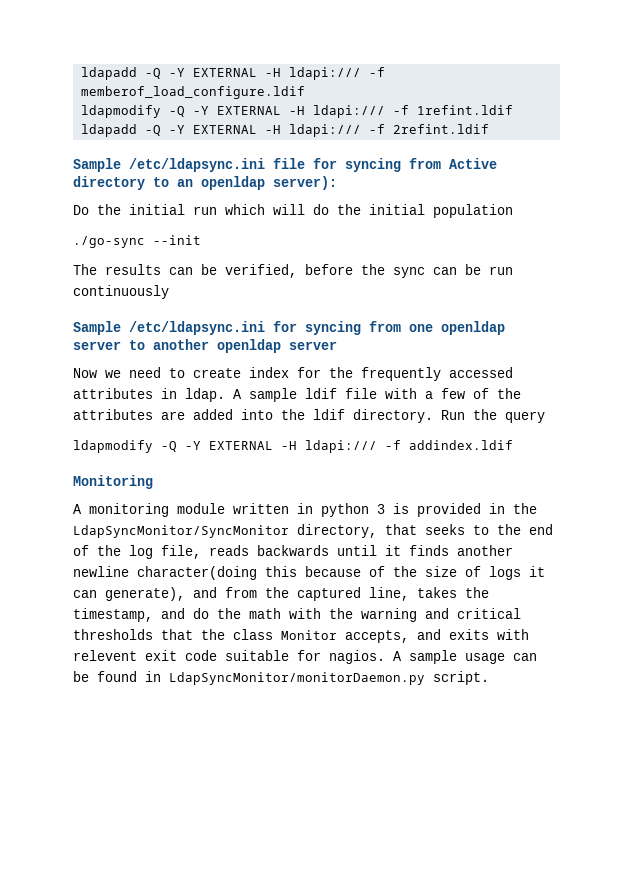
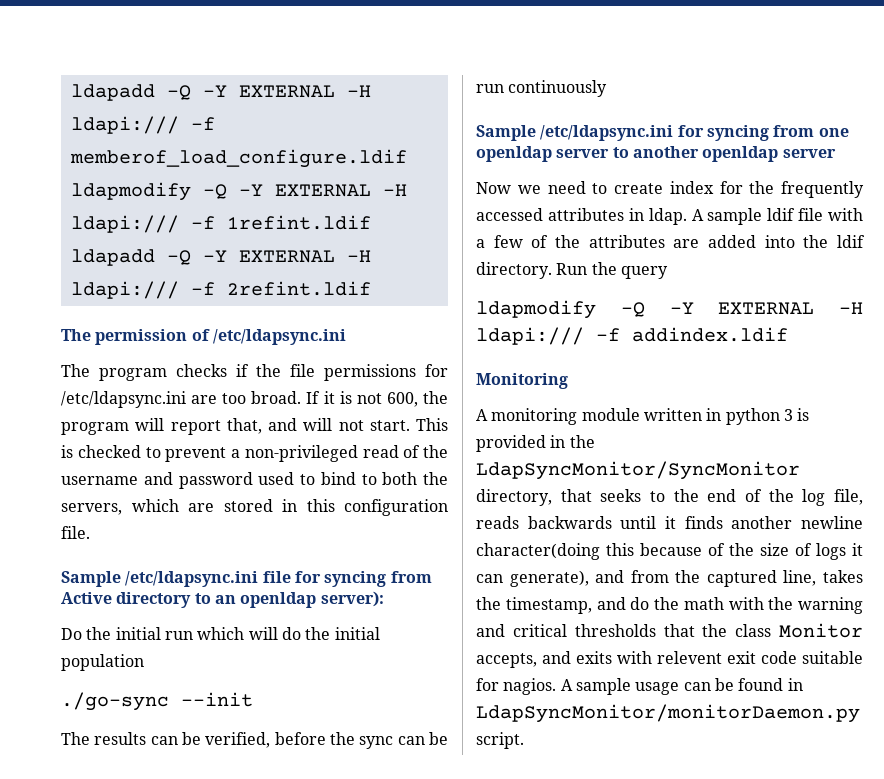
+ The permission of /etc/ldapsync.ini
+ The program checks if the file permissions for /etc/ldapsync.ini are too broad. If it is not 600, the program will report that, and will not start. This is checked to prevent a non-privileged read of the username and password used to bind to both the servers, which are stored in this configuration file.

